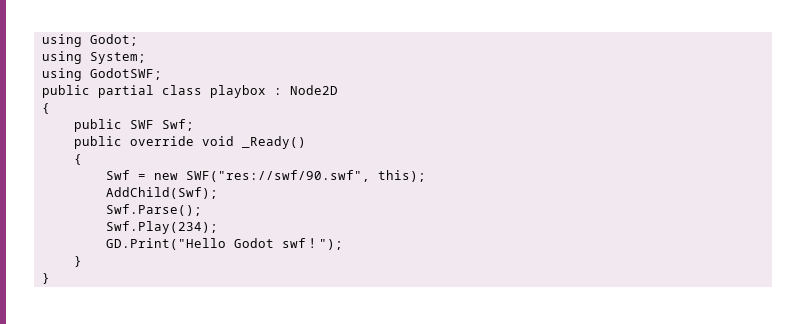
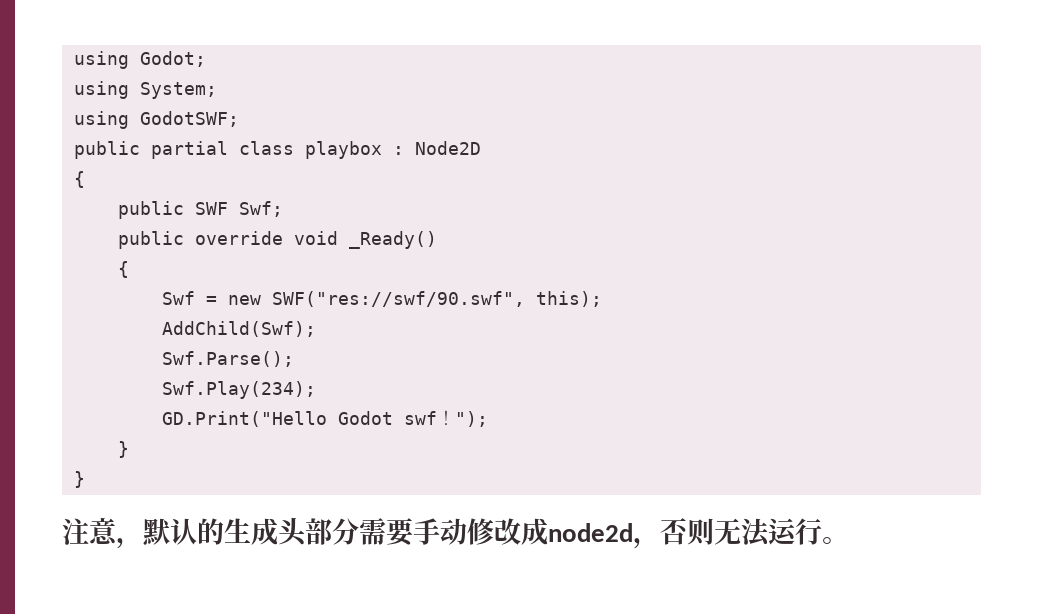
+ 注意，默认的生成头部分需要手动修改成node2d，否则无法运行。

